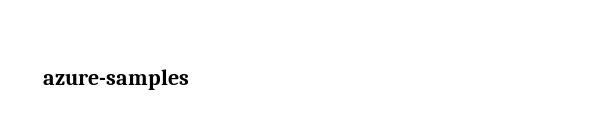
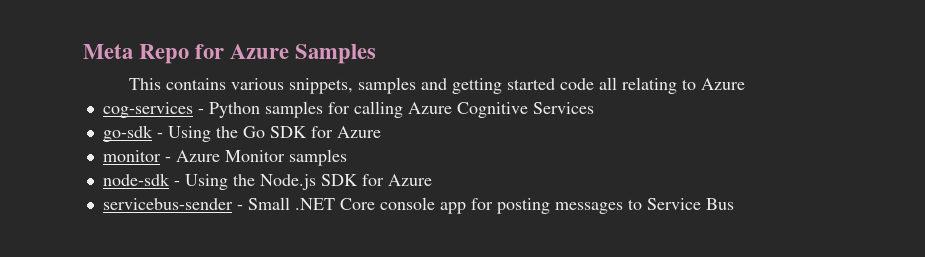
- azure-samples
+ Meta Repo for Azure Samples
+ This contains various snippets, samples and getting started code all relating to Azure
+ cog-services - Python samples for calling Azure Cognitive Services
+ go-sdk - Using the Go SDK for Azure
+ monitor - Azure Monitor samples
+ node-sdk - Using the Node.js SDK for Azure
+ servicebus-sender - Small .NET Core console app for posting messages to Service Bus

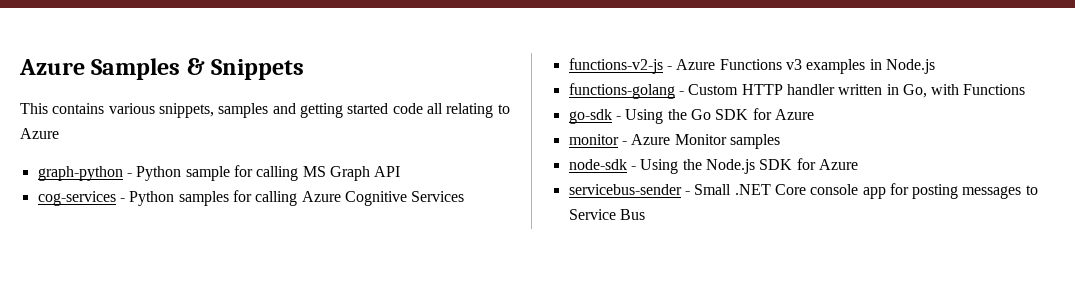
- Meta Repo for Azure Samples
+ Azure Samples & Snippets
+ graph-python - Python sample for calling MS Graph API
+ functions-v2-js - Azure Functions v3 examples in Node.js
+ functions-golang - Custom HTTP handler written in Go, with Functions

